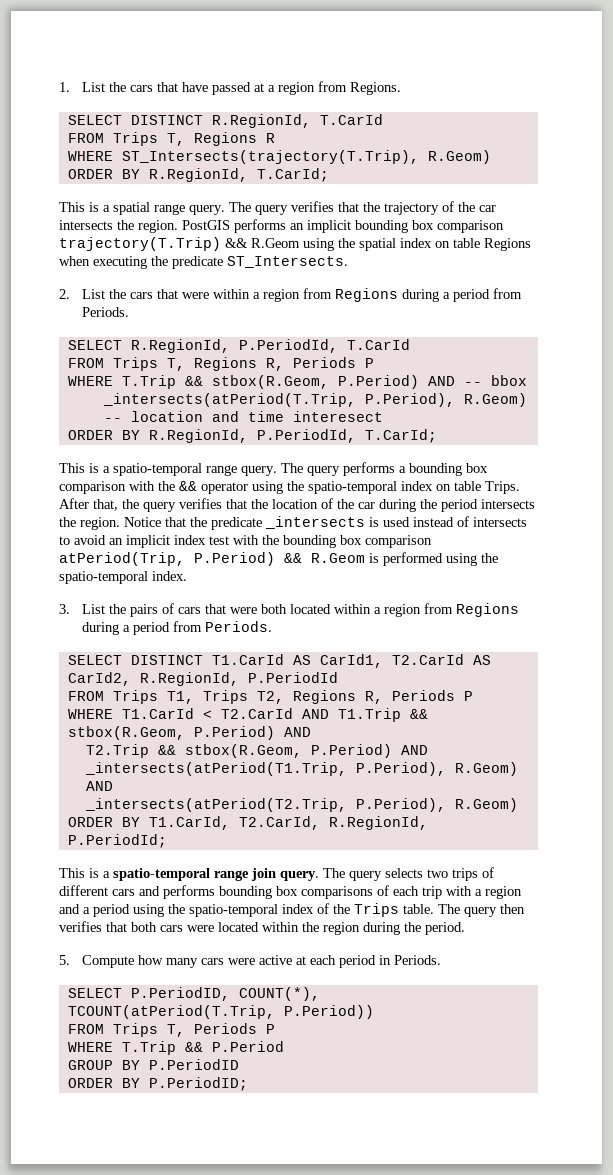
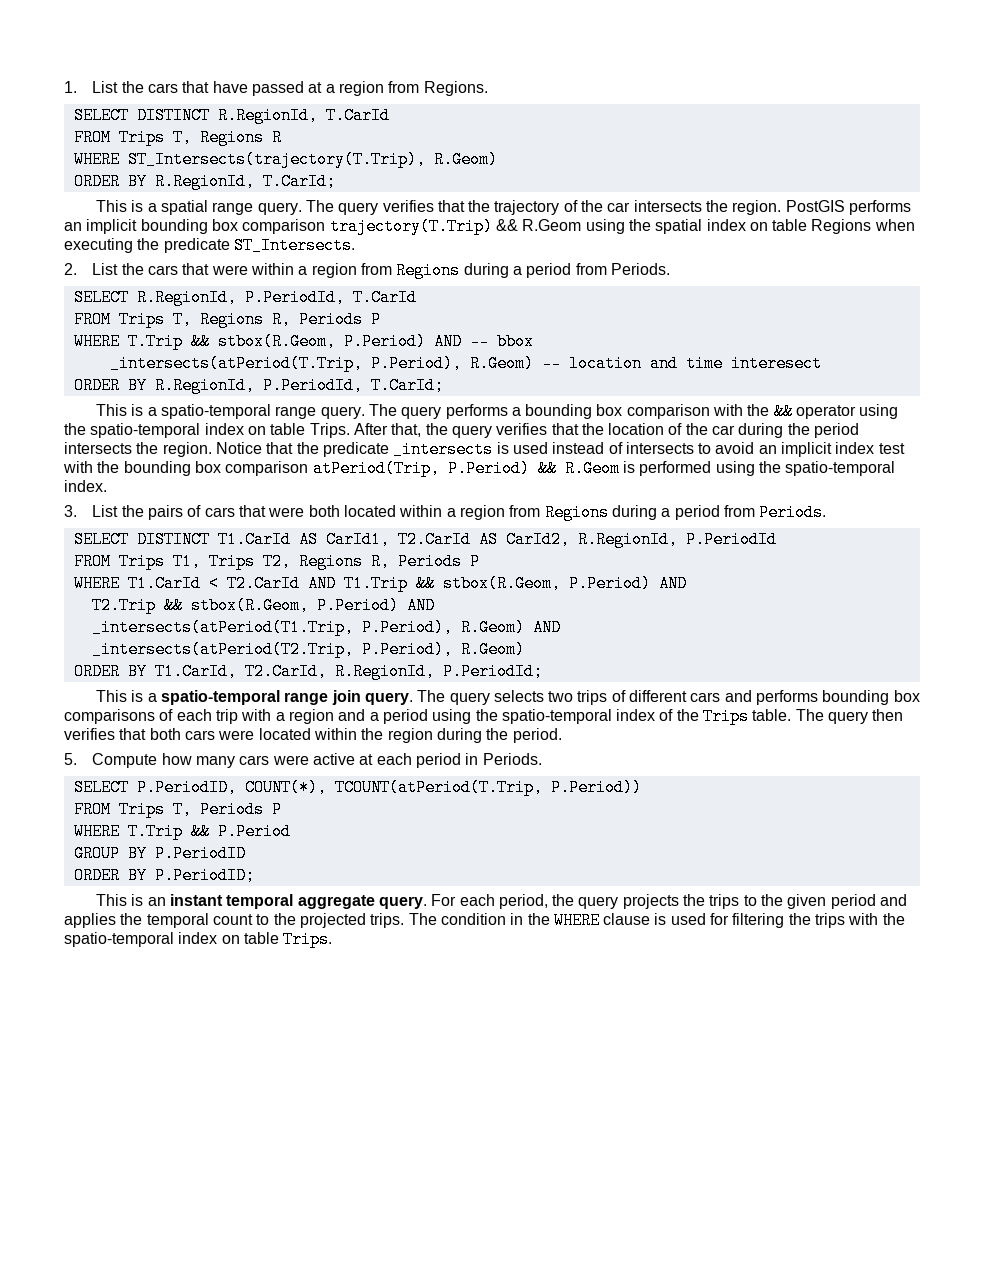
+ This is an instant temporal aggregate query. For each period, the query projects the trips to the given period and applies the temporal count to the projected trips. The condition in the WHERE clause is used for filtering the trips with the spatio-temporal index on table Trips.

